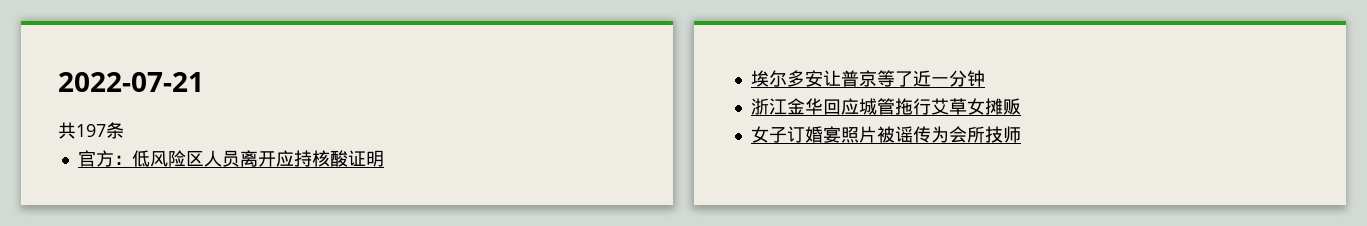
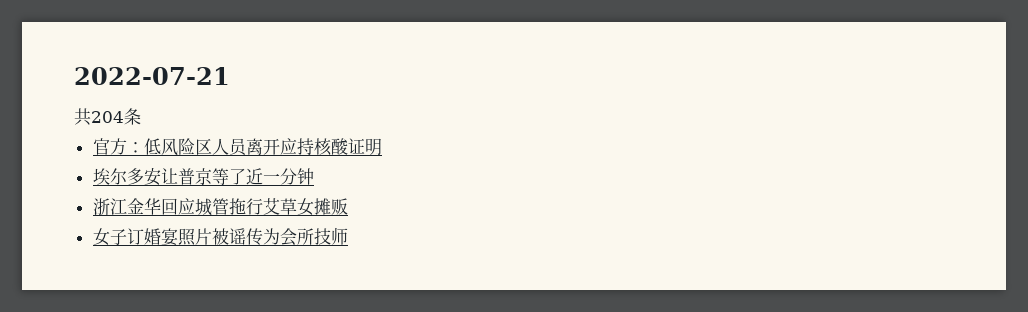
- 共197条
+ 共204条

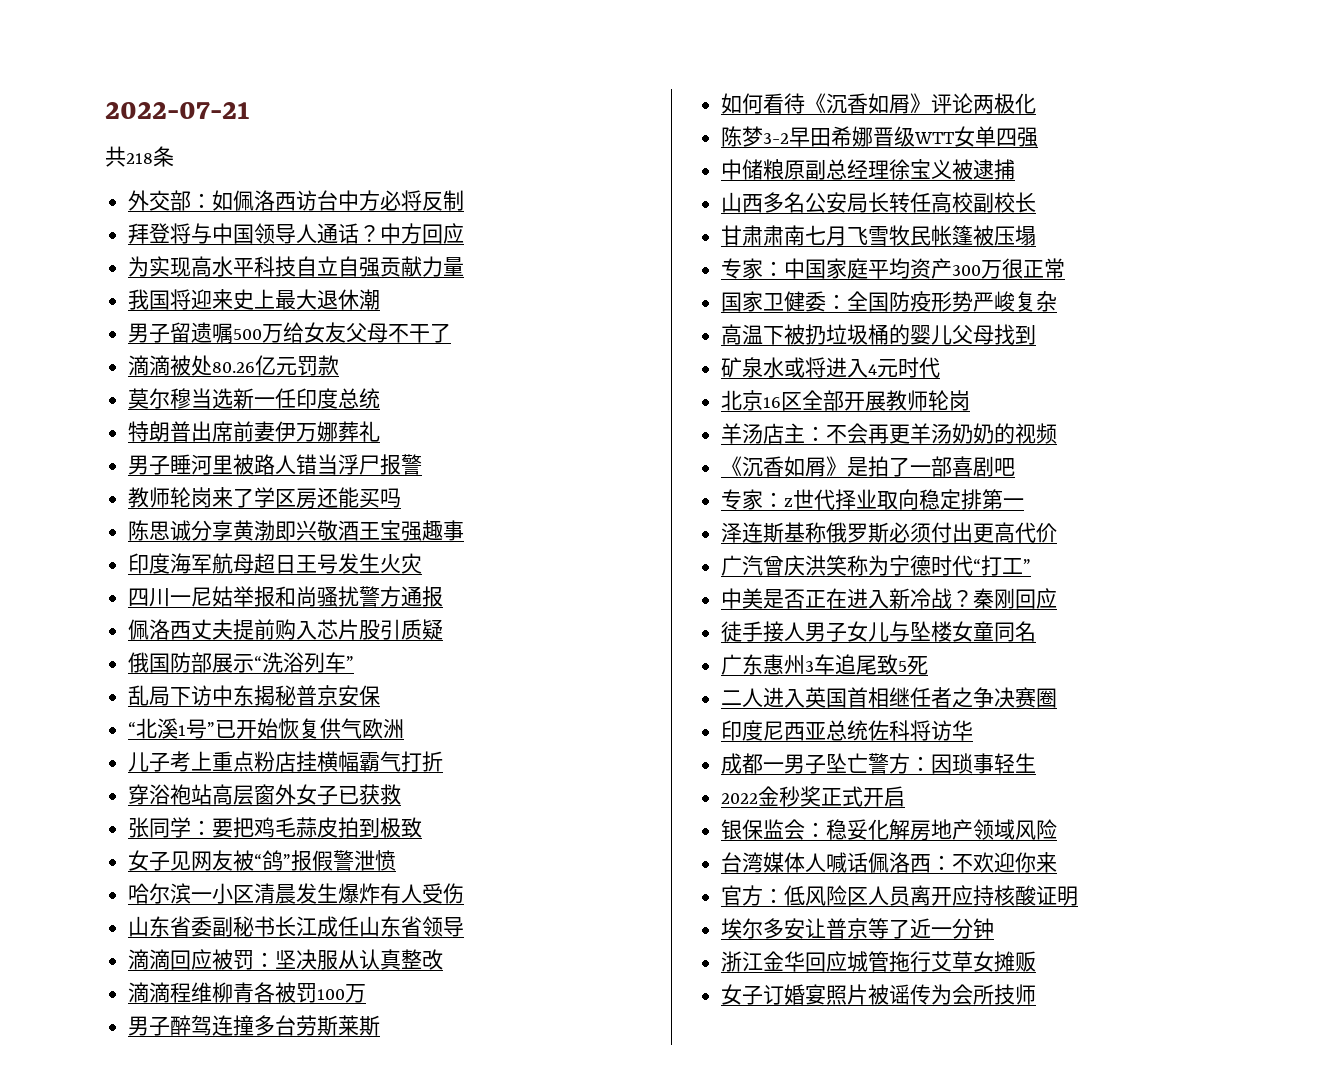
- 共204条
+ 共218条
+ 外交部：如佩洛西访台中方必将反制
+ 拜登将与中国领导人通话？中方回应
+ 为实现高水平科技自立自强贡献力量
+ 我国将迎来史上最大退休潮
+ 男子留遗嘱500万给女友父母不干了
+ 滴滴被处80.26亿元罚款
+ 莫尔穆当选新一任印度总统
+ 特朗普出席前妻伊万娜葬礼
+ 男子睡河里被路人错当浮尸报警
+ 教师轮岗来了学区房还能买吗
+ 陈思诚分享黄渤即兴敬酒王宝强趣事
+ 印度海军航母超日王号发生火灾
+ 四川一尼姑举报和尚骚扰警方通报
+ 佩洛西丈夫提前购入芯片股引质疑
+ 俄国防部展示“洗浴列车”
+ 乱局下访中东揭秘普京安保
+ “北溪1号”已开始恢复供气欧洲
+ 儿子考上重点粉店挂横幅霸气打折
+ 穿浴袍站高层窗外女子已获救
+ 张同学：要把鸡毛蒜皮拍到极致
+ 女子见网友被“鸽”报假警泄愤
+ 哈尔滨一小区清晨发生爆炸有人受伤
+ 山东省委副秘书长江成任山东省领导
+ 滴滴回应被罚：坚决服从认真整改
+ 滴滴程维柳青各被罚100万
+ 男子醉驾连撞多台劳斯莱斯
+ 如何看待《沉香如屑》评论两极化
+ 陈梦3-2早田希娜晋级WTT女单四强
+ 中储粮原副总经理徐宝义被逮捕
+ 山西多名公安局长转任高校副校长
+ 甘肃肃南七月飞雪牧民帐篷被压塌
+ 专家：中国家庭平均资产300万很正常
+ 国家卫健委：全国防疫形势严峻复杂
+ 高温下被扔垃圾桶的婴儿父母找到
+ 矿泉水或将进入4元时代
+ 北京16区全部开展教师轮岗
+ 羊汤店主：不会再更羊汤奶奶的视频
+ 《沉香如屑》是拍了一部喜剧吧
+ 专家：z世代择业取向稳定排第一
+ 泽连斯基称俄罗斯必须付出更高代价
+ 广汽曾庆洪笑称为宁德时代“打工”
+ 中美是否正在进入新冷战？秦刚回应
+ 徒手接人男子女儿与坠楼女童同名
+ 广东惠州3车追尾致5死
+ 二人进入英国首相继任者之争决赛圈
+ 印度尼西亚总统佐科将访华
+ 成都一男子坠亡警方：因琐事轻生
+ 2022金秒奖正式开启
+ 银保监会：稳妥化解房地产领域风险
+ 台湾媒体人喊话佩洛西：不欢迎你来

